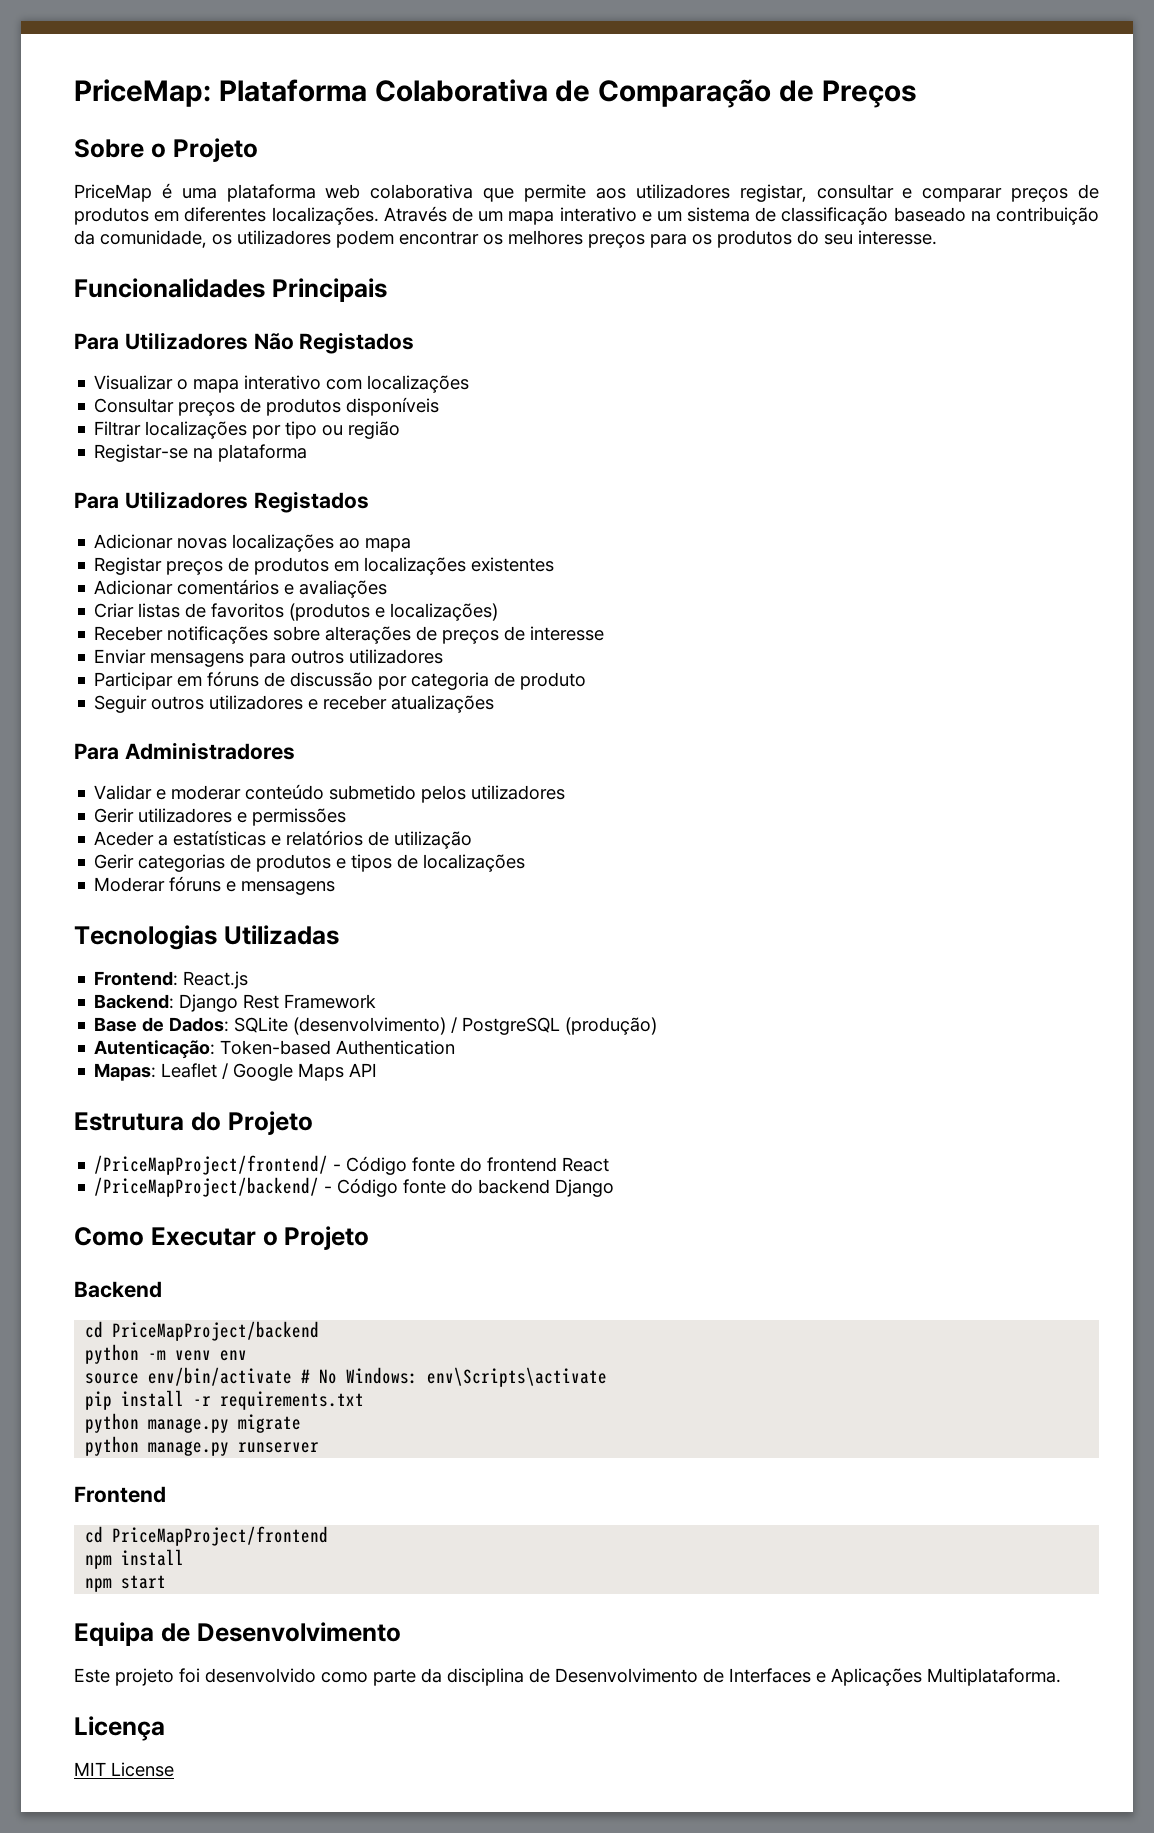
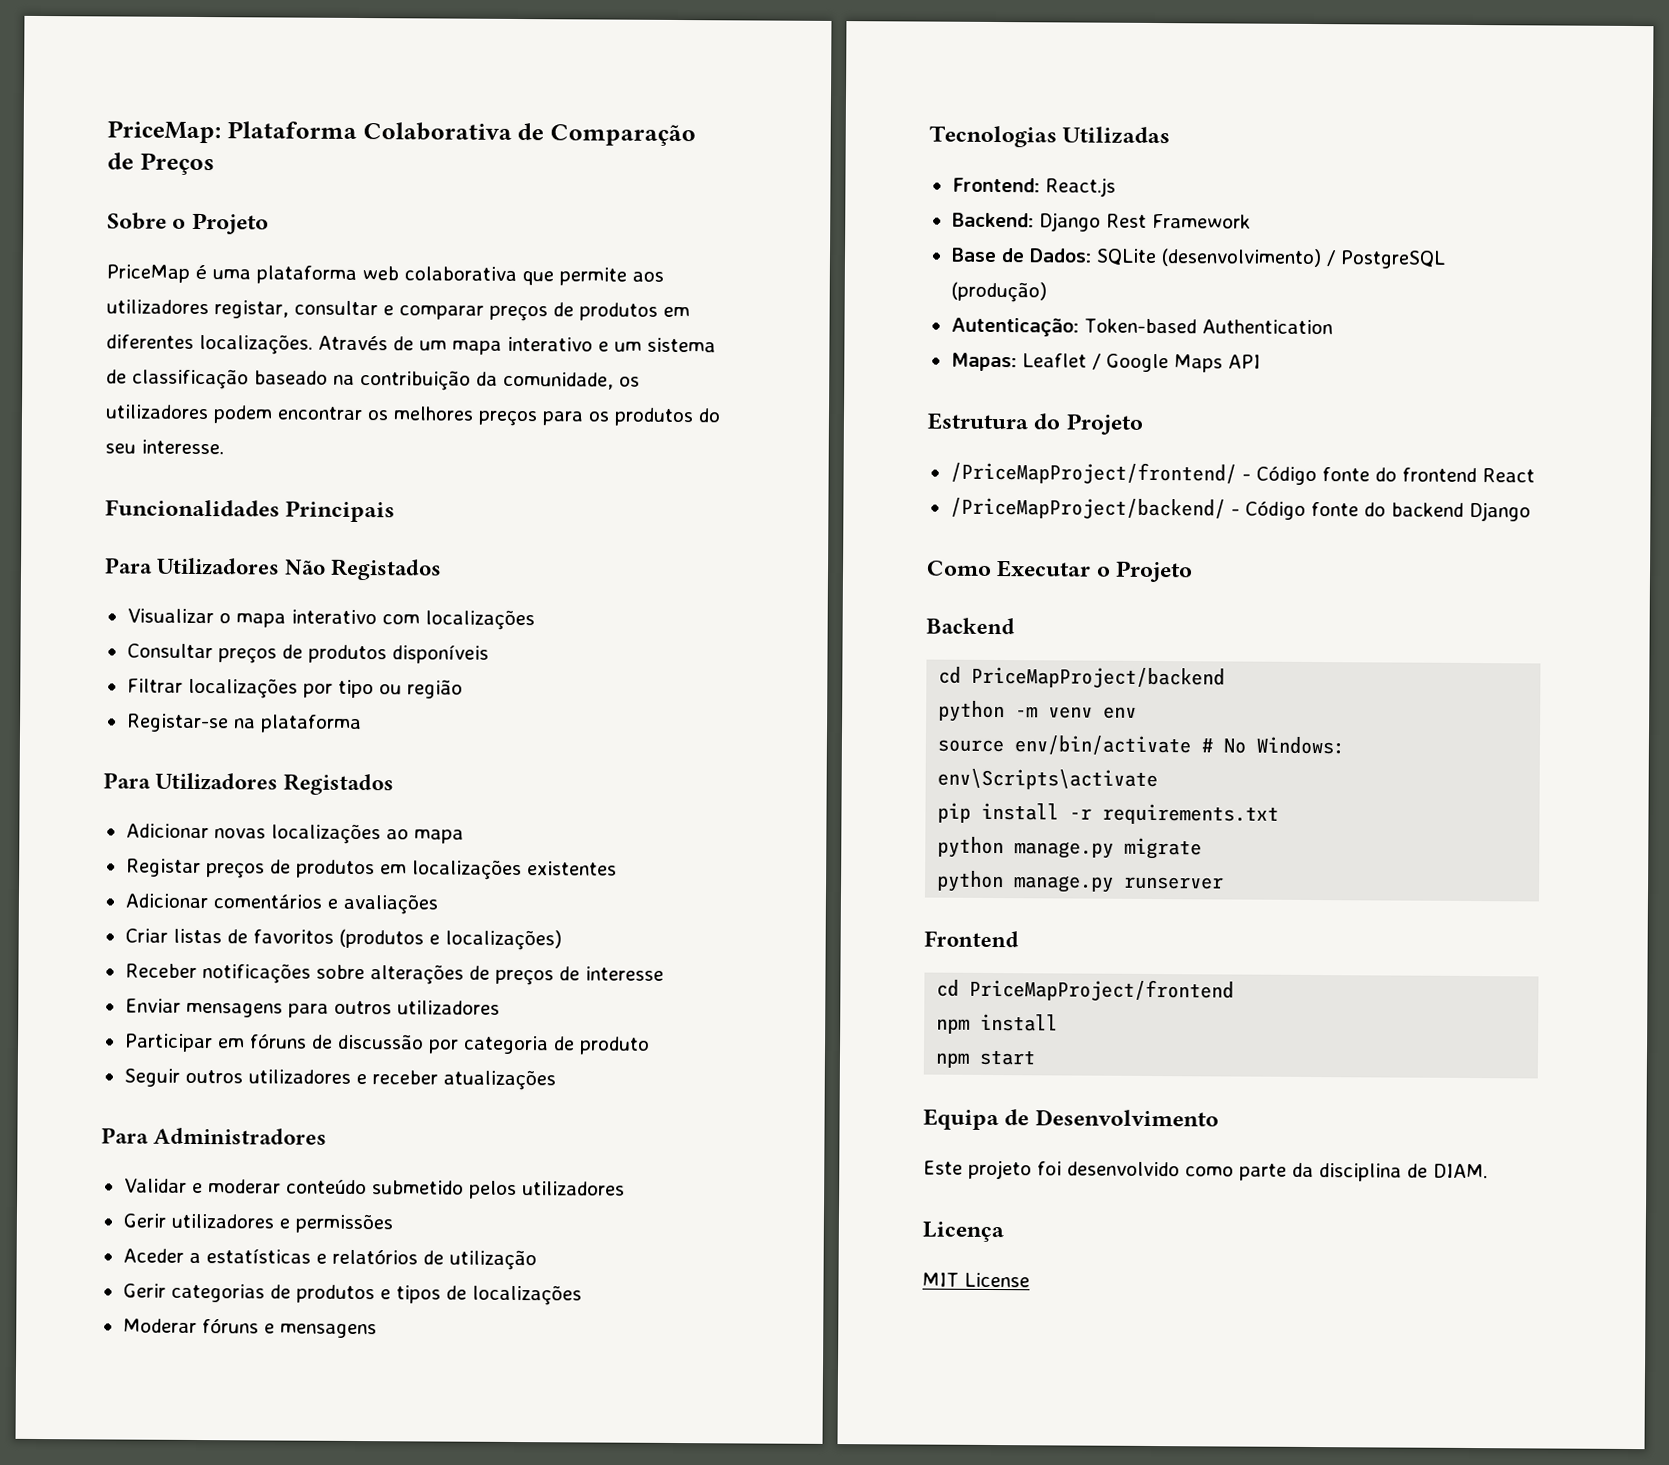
- Este projeto foi desenvolvido como parte da disciplina de Desenvolvimento de Interfaces e Aplicações Multiplataforma.
+ Este projeto foi desenvolvido como parte da disciplina de DIAM.

